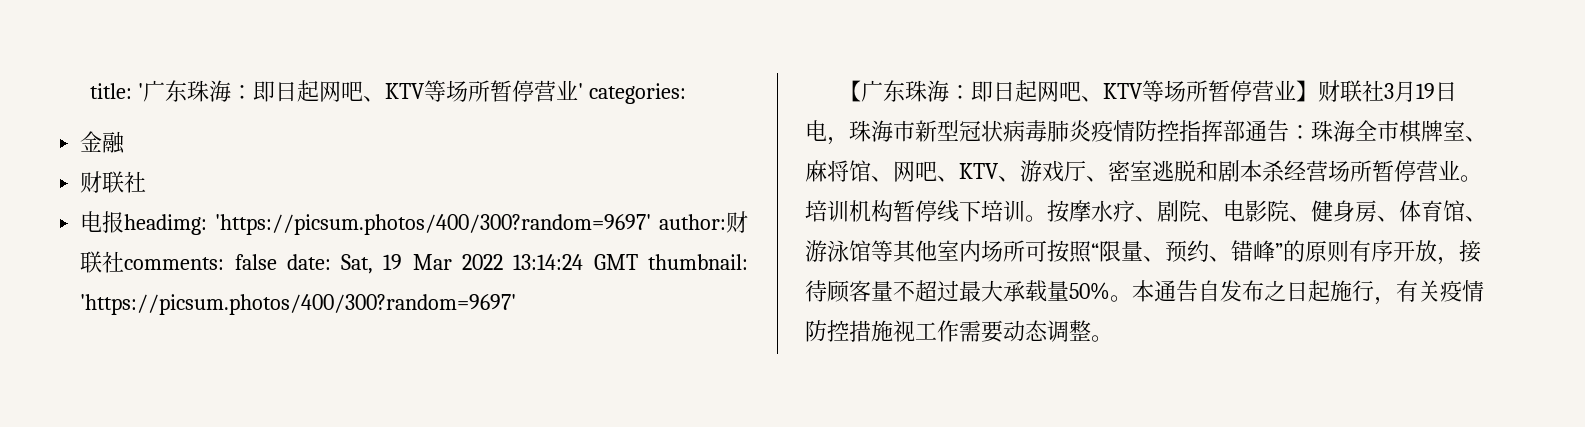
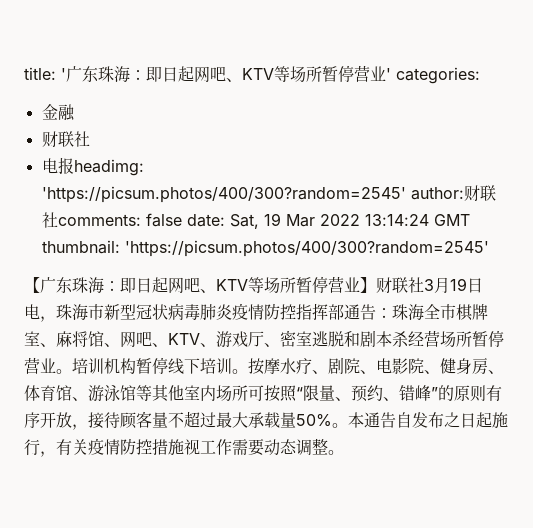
- 电报headimg: 'https://picsum.photos/400/300?random=9697' author:财联社comments: false date: Sat, 19 Mar 2022 13:14:24 GMT thumbnail: 'https://picsum.photos/400/300?random=9697'
+ 电报headimg: 'https://picsum.photos/400/300?random=2545' author:财联社comments: false date: Sat, 19 Mar 2022 13:14:24 GMT thumbnail: 'https://picsum.photos/400/300?random=2545'

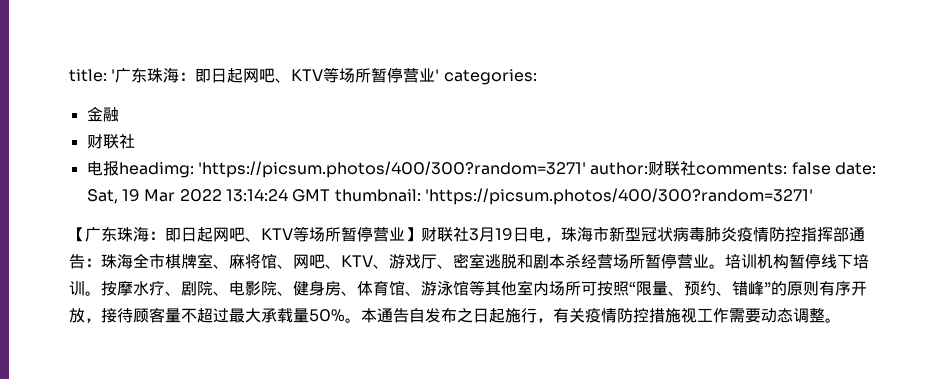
- 电报headimg: 'https://picsum.photos/400/300?random=2545' author:财联社comments: false date: Sat, 19 Mar 2022 13:14:24 GMT thumbnail: 'https://picsum.photos/400/300?random=2545'
+ 电报headimg: 'https://picsum.photos/400/300?random=3271' author:财联社comments: false date: Sat, 19 Mar 2022 13:14:24 GMT thumbnail: 'https://picsum.photos/400/300?random=3271'

